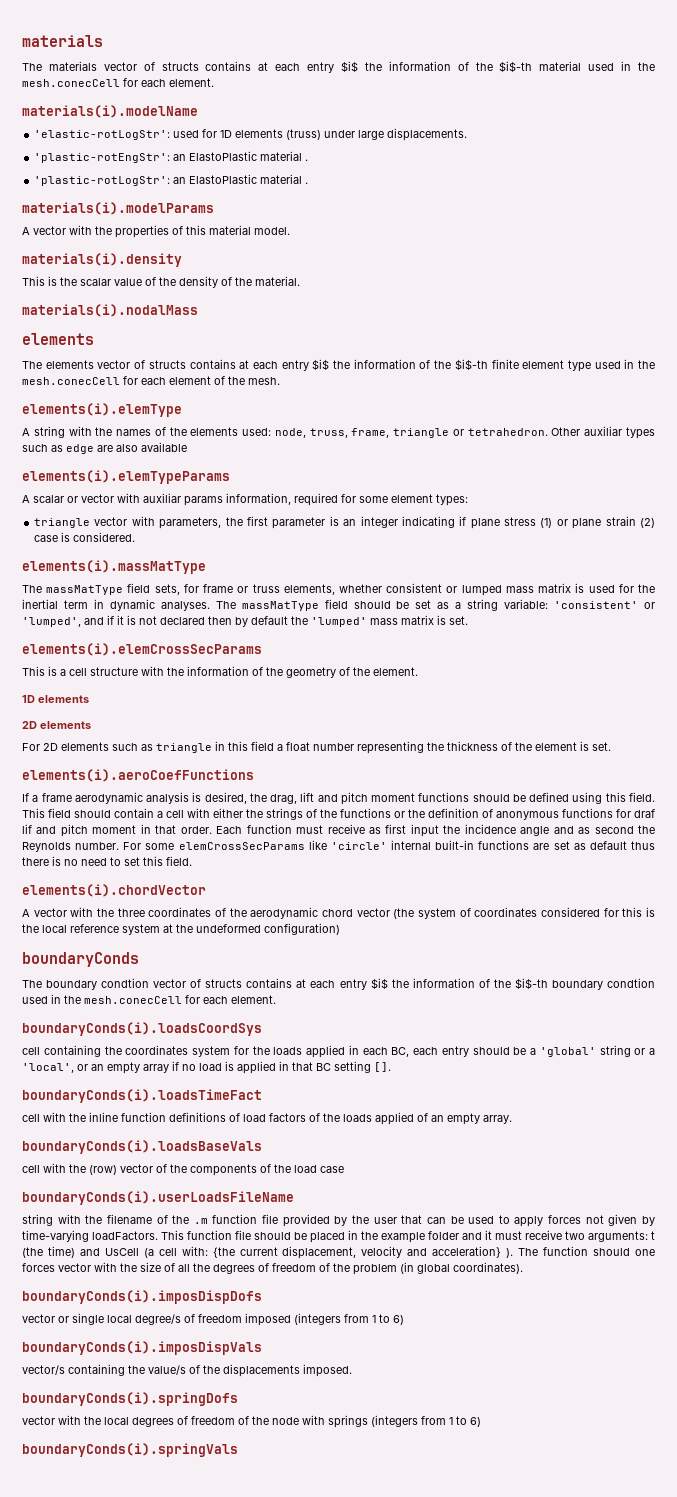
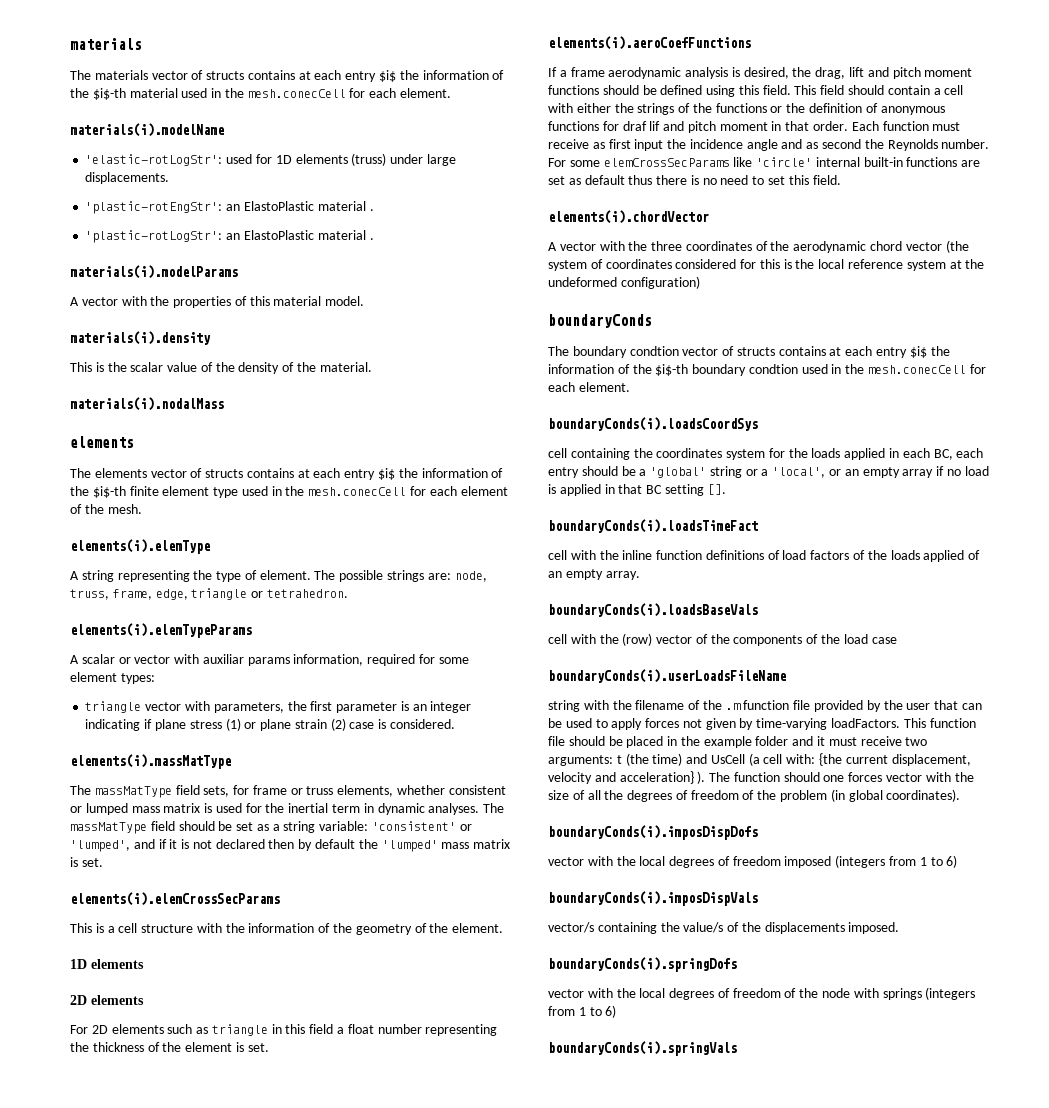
- A string with the names of the elements used: node, truss, frame, triangle or tetrahedron. Other auxiliar types such as edge are also available
+ A string representing the type of element. The possible strings are: node, truss, frame, edge, triangle or tetrahedron.
- vector or single local degree/s of freedom imposed (integers from 1 to 6)
+ vector with the local degrees of freedom imposed (integers from 1 to 6)

